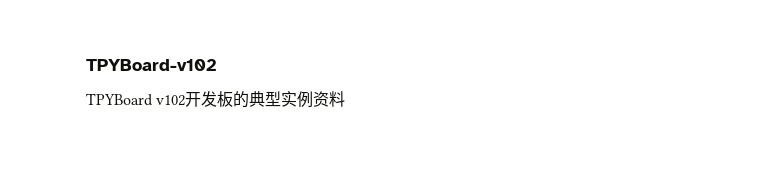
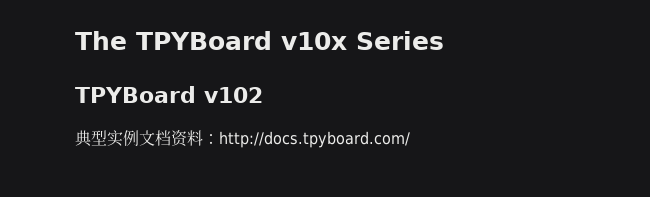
- TPYBoard-v102
- TPYBoard v102开发板的典型实例资料
+ The TPYBoard v10x Series
+ TPYBoard v102
+ 典型实例文档资料：http://docs.tpyboard.com/

